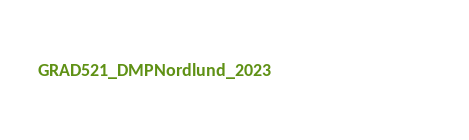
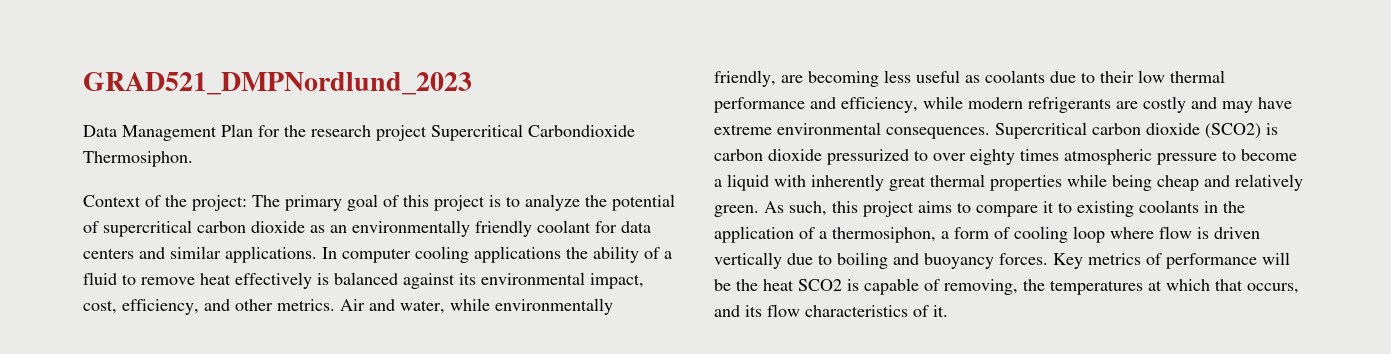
+ Data Management Plan for the research project Supercritical Carbondioxide Thermosiphon.
+ Context of the project: The primary goal of this project is to analyze the potential of supercritical carbon dioxide as an environmentally friendly coolant for data centers and similar applications. In computer cooling applications the ability of a fluid to remove heat effectively is balanced against its environmental impact, cost, efficiency, and other metrics. Air and water, while environmentally friendly, are becoming less useful as coolants due to their low thermal performance and efficiency, while modern refrigerants are costly and may have extreme environmental consequences. Supercritical carbon dioxide (SCO2) is carbon dioxide pressurized to over eighty times atmospheric pressure to become a liquid with inherently great thermal properties while being cheap and relatively green. As such, this project aims to compare it to existing coolants in the application of a thermosiphon, a form of cooling loop where flow is driven vertically due to boiling and buoyancy forces. Key metrics of performance will be the heat SCO2 is capable of removing, the temperatures at which that occurs, and its flow characteristics of it.

